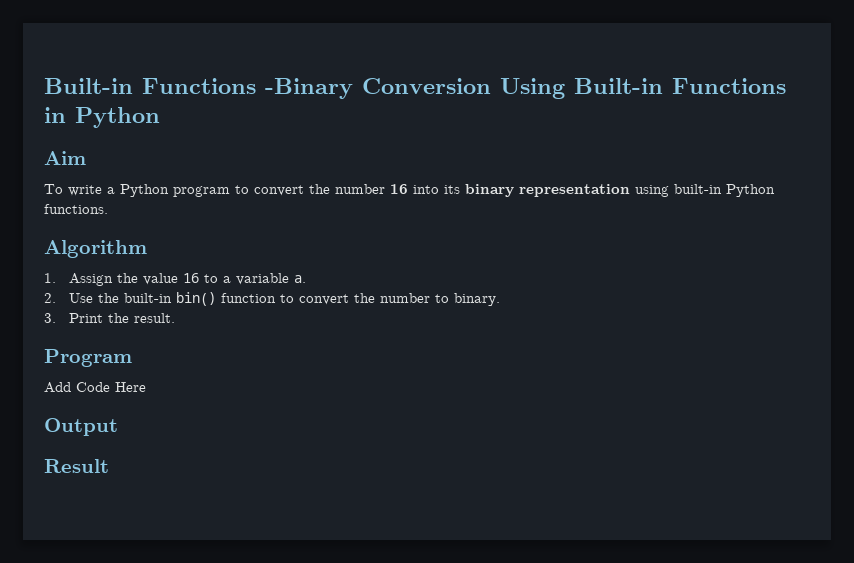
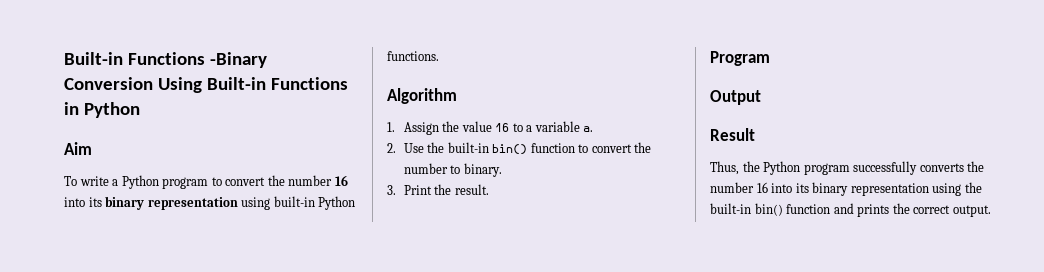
- Add Code Here
+ Thus, the Python program successfully converts the number 16 into its binary representation using the built-in bin() function and prints the correct output.

